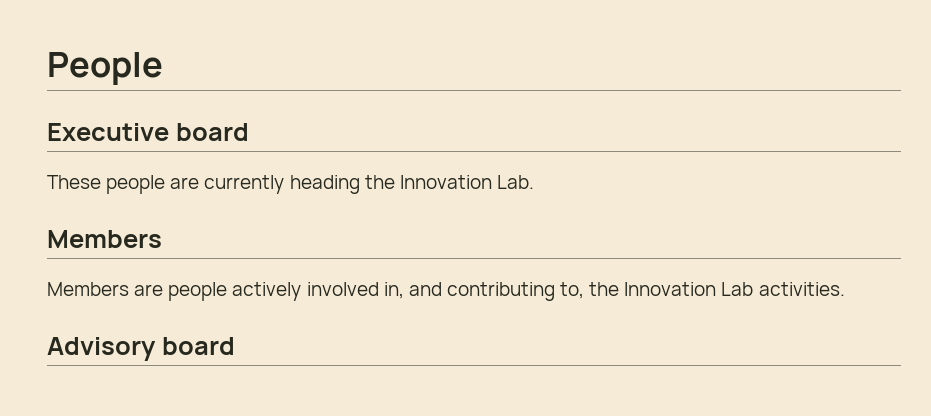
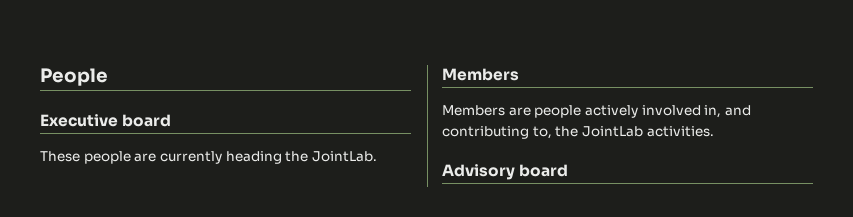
- These people are currently heading the Innovation Lab.
+ These people are currently heading the JointLab.
- Members are people actively involved in, and contributing to, the Innovation Lab activities.
+ Members are people actively involved in, and contributing to, the JointLab activities.

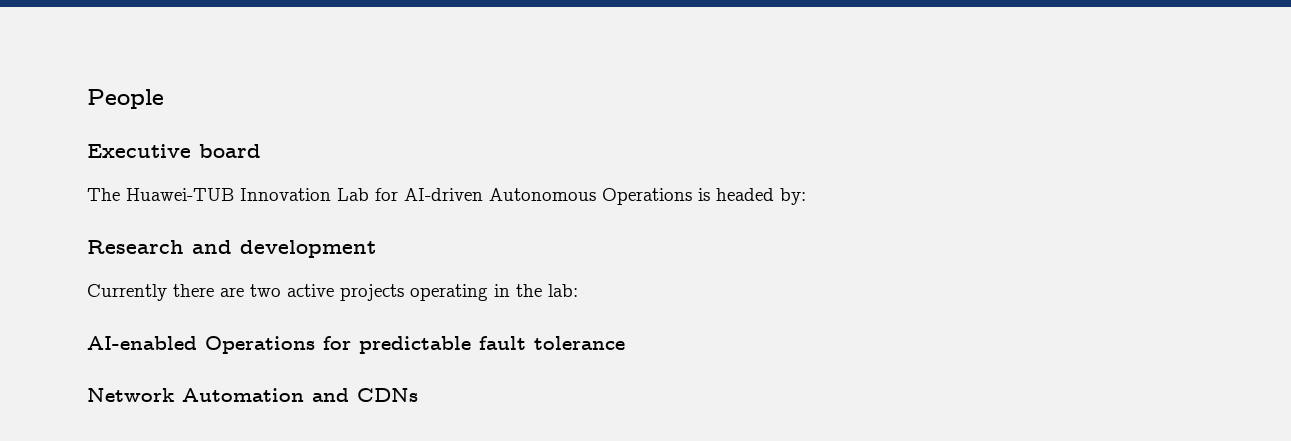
- These people are currently heading the JointLab.
- Members
- Members are people actively involved in, and contributing to, the JointLab activities.
- Advisory board
+ The Huawei-TUB Innovation Lab for AI-driven Autonomous Operations is headed by:
+ Research and development
+ Currently there are two active projects operating in the lab:
+ AI-enabled Operations for predictable fault tolerance
+ Network Automation and CDNs

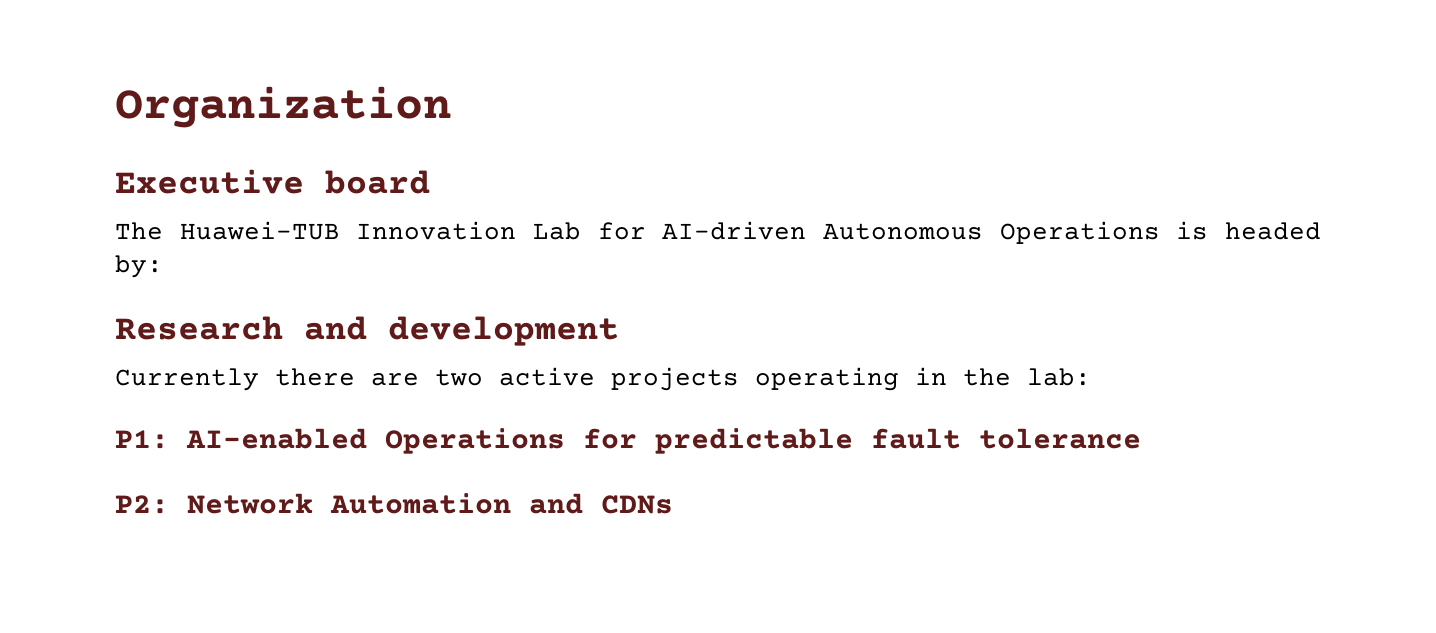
- People
+ Organization
- AI-enabled Operations for predictable fault tolerance
+ P1: AI-enabled Operations for predictable fault tolerance
- Network Automation and CDNs
+ P2: Network Automation and CDNs

